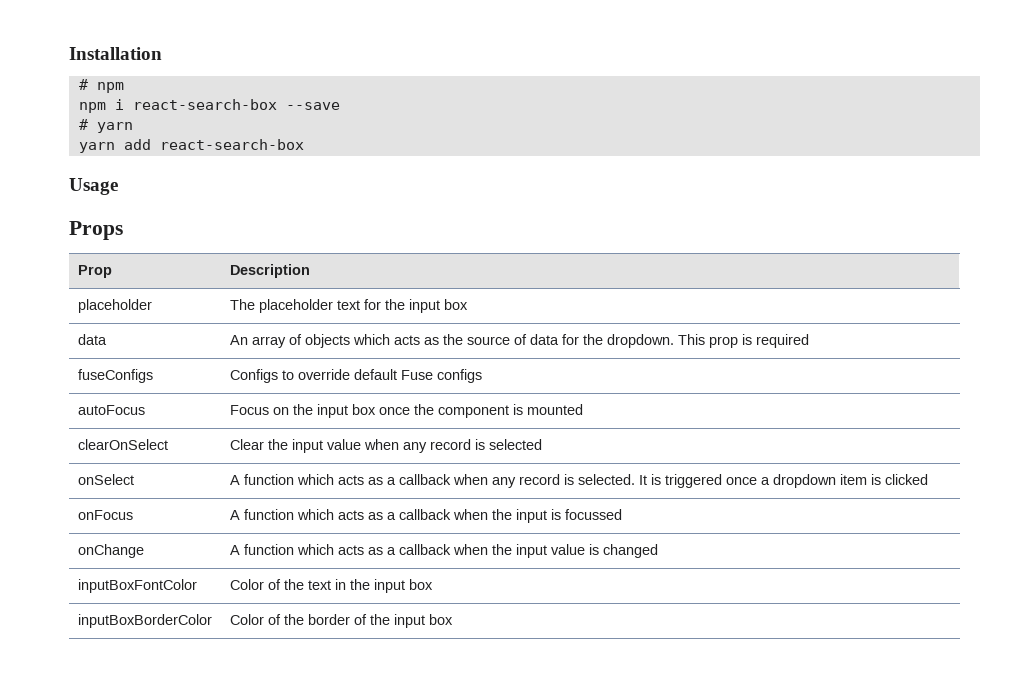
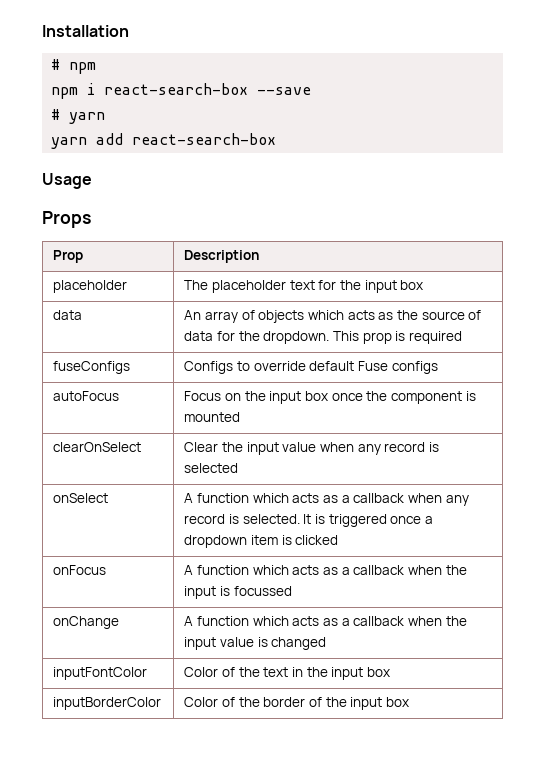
- inputBoxFontColor | Color of the text in the input box
+ inputFontColor | Color of the text in the input box
- inputBoxBorderColor | Color of the border of the input box
+ inputBorderColor | Color of the border of the input box

